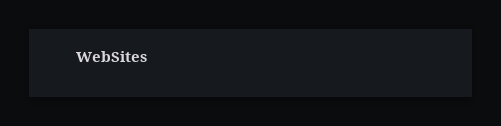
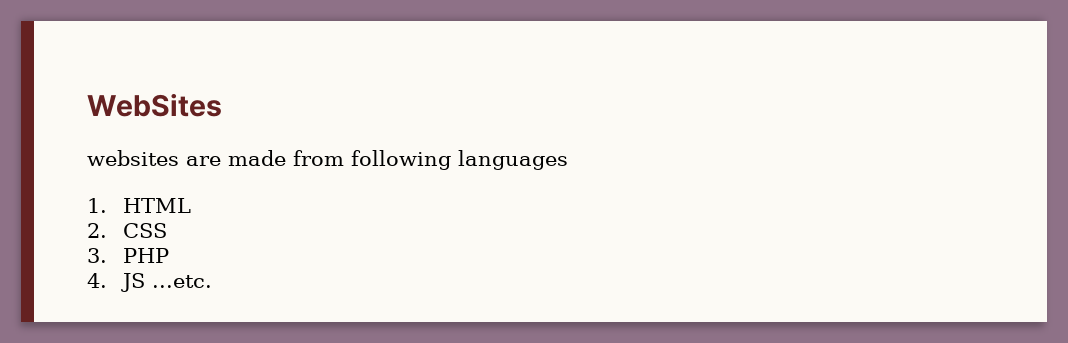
+ websites are made from following languages
+ 1. HTML
+ 2. CSS
+ 3. PHP
+ 4. JS ...etc.

